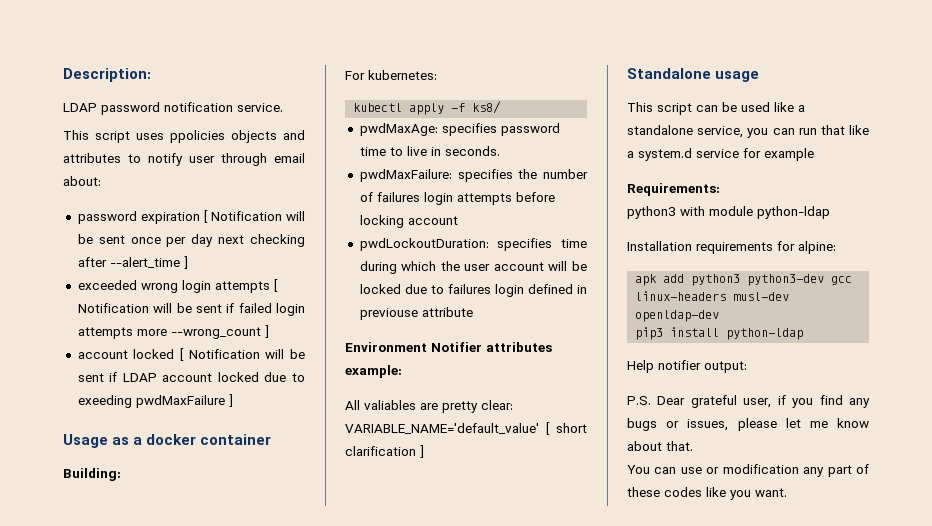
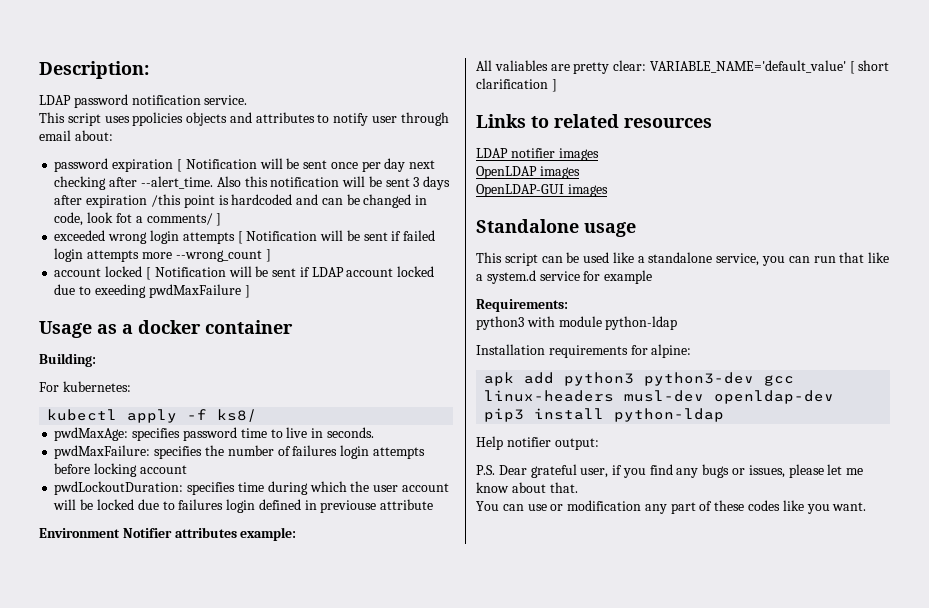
- password expiration [ Notification will be sent once per day next checking after --alert_time ]
+ password expiration [ Notification will be sent once per day next checking after --alert_time. Also this notification will be sent 3 days after expiration /this point is hardcoded and can be changed in code, look fot a comments/ ]
+ Links to related resources
+ LDAP notifier images
+ OpenLDAP images
+ OpenLDAP-GUI images

